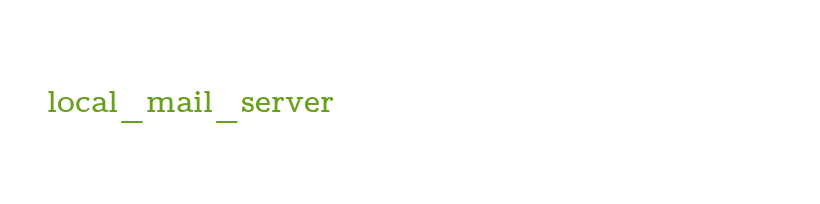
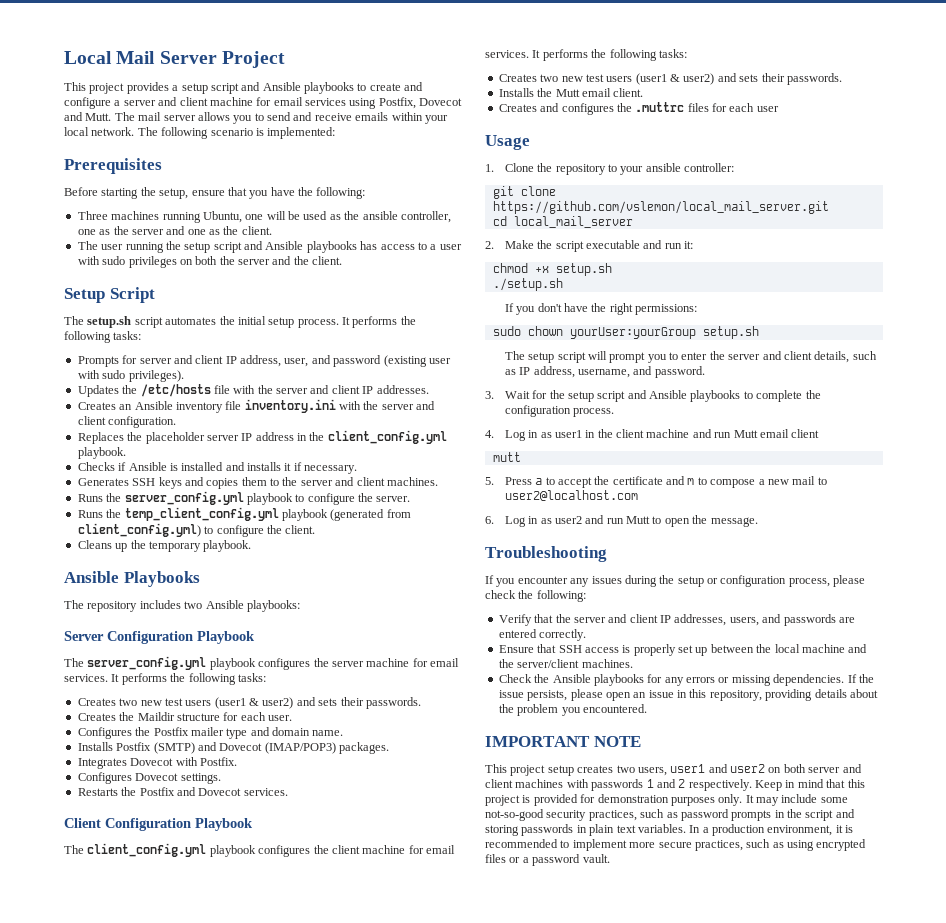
- local_mail_server
+ Local Mail Server Project
+ This project provides a setup script and Ansible playbooks to create and configure a server and client machine for email services using Postfix, Dovecot and Mutt. The mail server allows you to send and receive emails within your local network. The following scenario is implemented:
+ Prerequisites
+ Before starting the setup, ensure that you have the following:
+ Three machines running Ubuntu, one will be used as the ansible controller, one as the server and one as the client.
+ The user running the setup script and Ansible playbooks has access to a user with sudo privileges on both the server and the client.
+ Setup Script
+ The setup.sh script automates the initial setup process. It performs the following tasks:
+ Prompts for server and client IP address, user, and password (existing user with sudo privileges).
+ Updates the /etc/hosts file with the server and client IP addresses.
+ Creates an Ansible inventory file inventory.ini with the server and client configuration.
+ Replaces the placeholder server IP address in the client_config.yml playbook.
+ Checks if Ansible is installed and installs it if necessary.
+ Generates SSH keys and copies them to the server and client machines.
+ Runs the server_config.yml playbook to configure the server.
+ Runs the temp_client_config.yml playbook (generated from client_config.yml) to configure the client.
+ Cleans up the temporary playbook.
+ Ansible Playbooks
+ The repository includes two Ansible playbooks:
+ Server Configuration Playbook
+ The server_config.yml playbook configures the server machine for email services. It performs the following tasks:
+ Creates two new test users (user1 & user2) and sets their passwords.
+ Creates the Maildir structure for each user.
+ Configures the Postfix mailer type and domain name.
+ Installs Postfix (SMTP) and Dovecot (IMAP/POP3) packages.
+ Integrates Dovecot with Postfix.
+ Configures Dovecot settings.
+ Restarts the Postfix and Dovecot services.
+ Client Configuration Playbook
+ The client_config.yml playbook configures the client machine for email services. It performs the following tasks:
+ Creates two new test users (user1 & user2) and sets their passwords.
+ Installs the Mutt email client.
+ Creates and configures the .muttrc files for each user
+ Usage
+ 1. Clone the repository to your ansible controller:
+ git clone https://github.com/vslemon/local_mail_server.git
+ cd local_mail_server
+ 2. Make the script executable and run it:
+ chmod +x setup.sh
+ ./setup.sh
+ If you don't have the right permissions:
+ sudo chown yourUser:yourGroup setup.sh
+ The setup script will prompt you to enter the server and client details, such as IP address, username, and password.
+ 3. Wait for the setup script and Ansible playbooks to complete the configuration process.
+ 4. Log in as user1 in the client machine and run Mutt email client
+ mutt
+ 5. Press a to accept the certificate and m to compose a new mail to user2@localhost.com
+ 6. Log in as user2 and run Mutt to open the message.
+ Troubleshooting
+ If you encounter any issues during the setup or configuration process, please check the following:
+ Verify that the server and client IP addresses, users, and passwords are entered correctly.
+ Ensure that SSH access is properly set up between the local machine and the server/client machines.
+ Check the Ansible playbooks for any errors or missing dependencies. If the issue persists, please open an issue in this repository, providing details about the problem you encountered.
+ IMPORTANT NOTE
+ This project setup creates two users, user1 and user2 on both server and client machines with passwords 1 and 2 respectively. Keep in mind that this project is provided for demonstration purposes only. It may include some not-so-good security practices, such as password prompts in the script and storing passwords in plain text variables. In a production environment, it is recommended to implement more secure practices, such as using encrypted files or a password vault.

